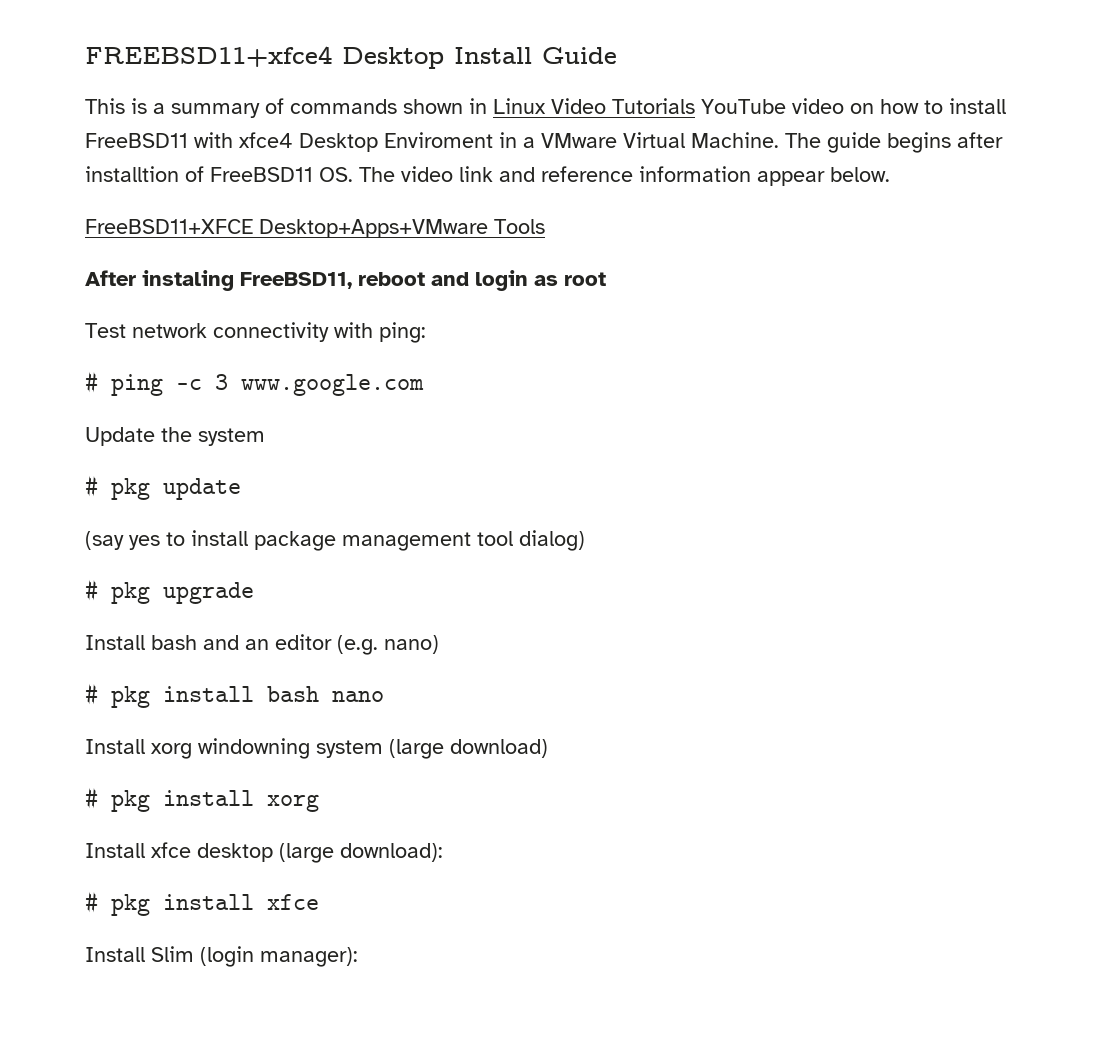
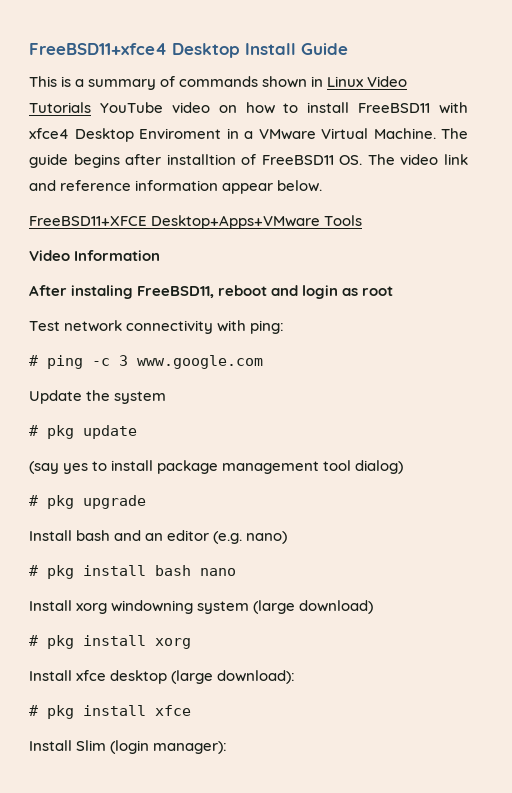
- FREEBSD11+xfce4 Desktop Install Guide
+ FreeBSD11+xfce4 Desktop Install Guide
+ Video Information

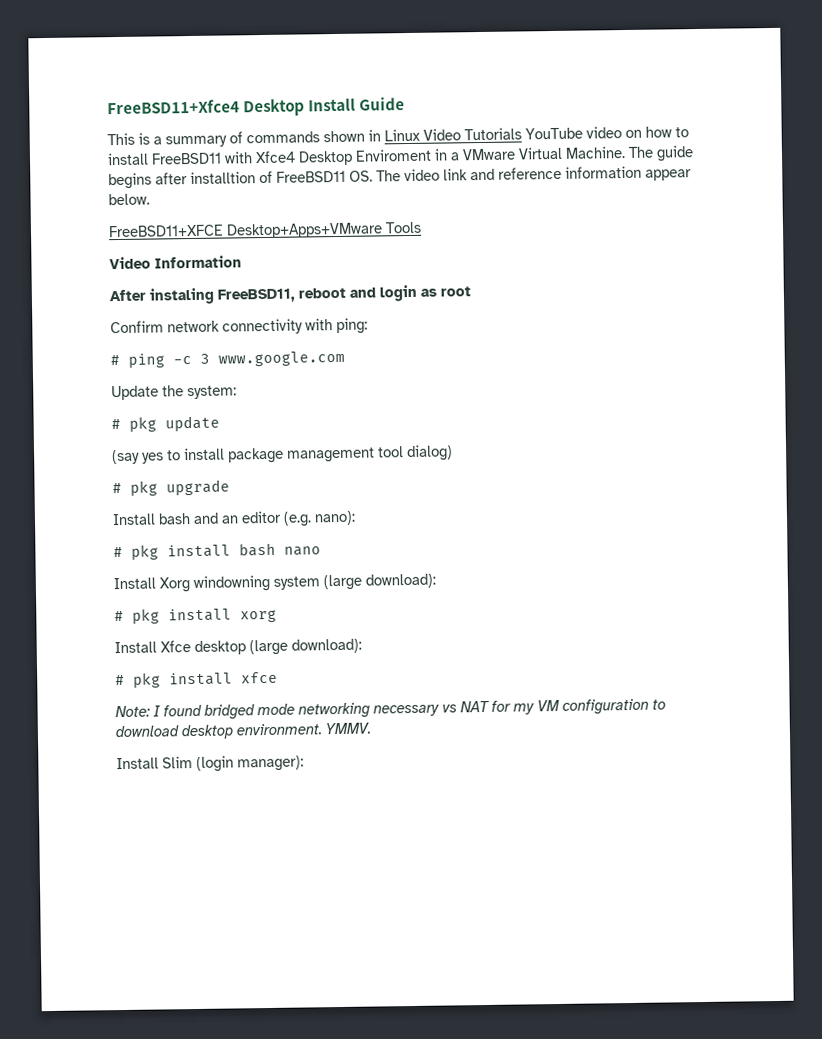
- FreeBSD11+xfce4 Desktop Install Guide
+ FreeBSD11+Xfce4 Desktop Install Guide
- This is a summary of commands shown in Linux Video Tutorials YouTube video on how to install FreeBSD11 with xfce4 Desktop Enviroment in a VMware Virtual Machine.
+ This is a summary of commands shown in Linux Video Tutorials YouTube video on how to install FreeBSD11 with Xfce4 Desktop Enviroment in a VMware Virtual Machine.
- Test network connectivity with ping:
+ Confirm network connectivity with ping:
- Update the system
+ Update the system:
- Install bash and an editor (e.g. nano)
+ Install bash and an editor (e.g. nano):
- Install xorg windowning system (large download)
+ Install Xorg windowning system (large download):
- Install xfce desktop (large download):
+ Install Xfce desktop (large download):
+ Note: I found bridged mode networking necessary vs NAT for my VM configuration to download desktop environment. YMMV.

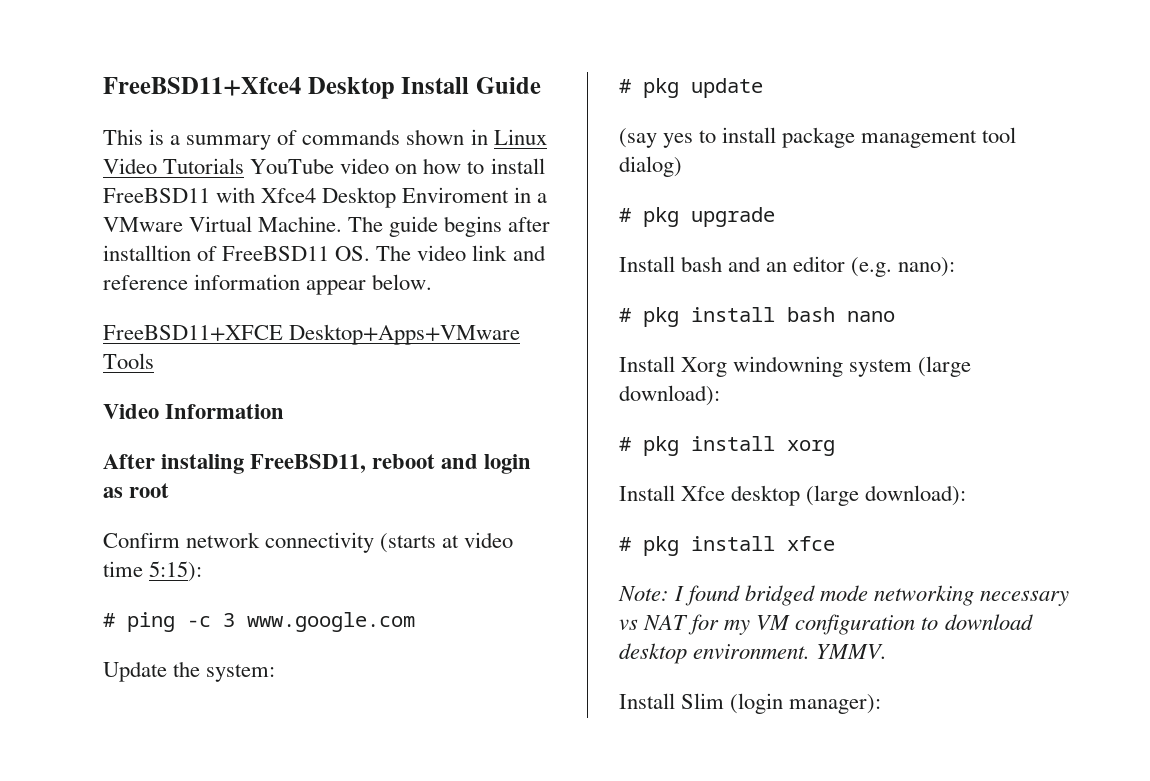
- Confirm network connectivity with ping:
+ Confirm network connectivity (starts at video time 5:15):

